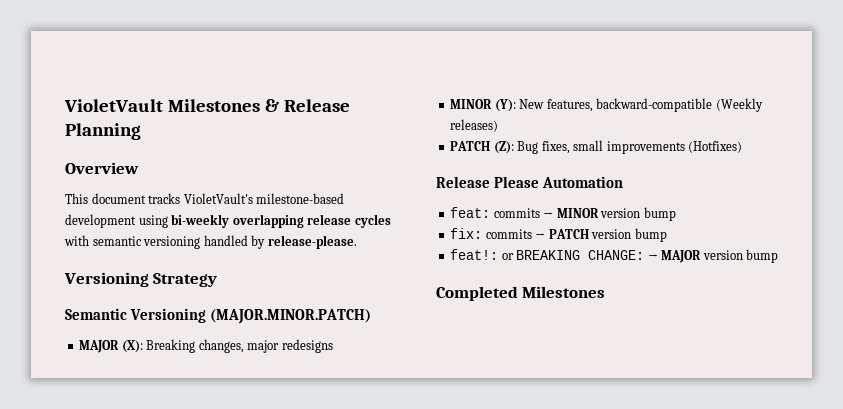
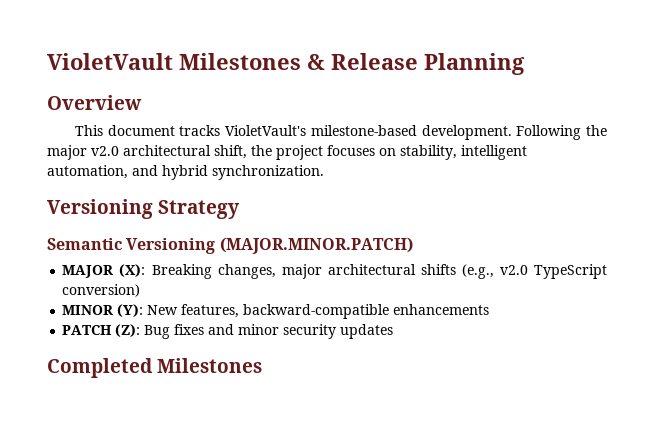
- This document tracks VioletVault's milestone-based development using bi-weekly overlapping release cycles with semantic versioning handled by release-please.
+ This document tracks VioletVault's milestone-based development. Following the major v2.0 architectural shift, the project focuses on stability, intelligent automation, and hybrid synchronization.
- MAJOR (X): Breaking changes, major redesigns
+ MAJOR (X): Breaking changes, major architectural shifts (e.g., v2.0 TypeScript conversion)
- MINOR (Y): New features, backward-compatible (Weekly releases)
+ MINOR (Y): New features, backward-compatible enhancements
- PATCH (Z): Bug fixes, small improvements (Hotfixes)
- Release Please Automation
- feat: commits → MINOR version bump
- fix: commits → PATCH version bump
- feat!: or BREAKING CHANGE: → MAJOR version bump
+ PATCH (Z): Bug fixes and minor security updates

